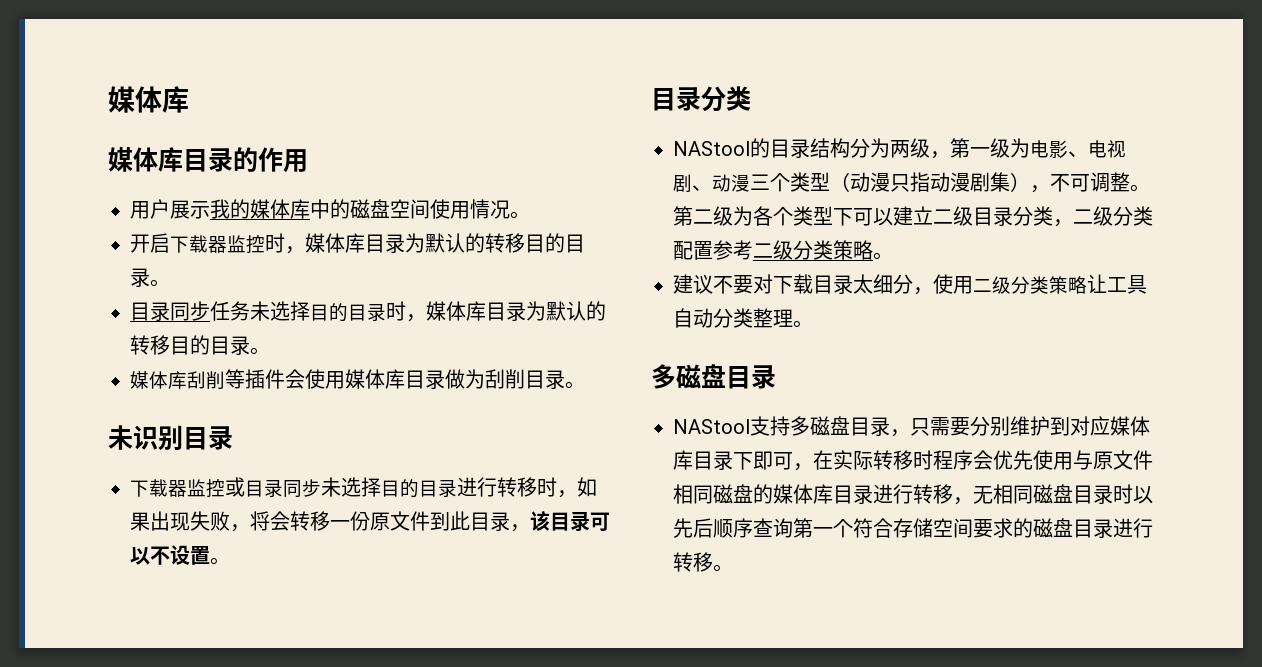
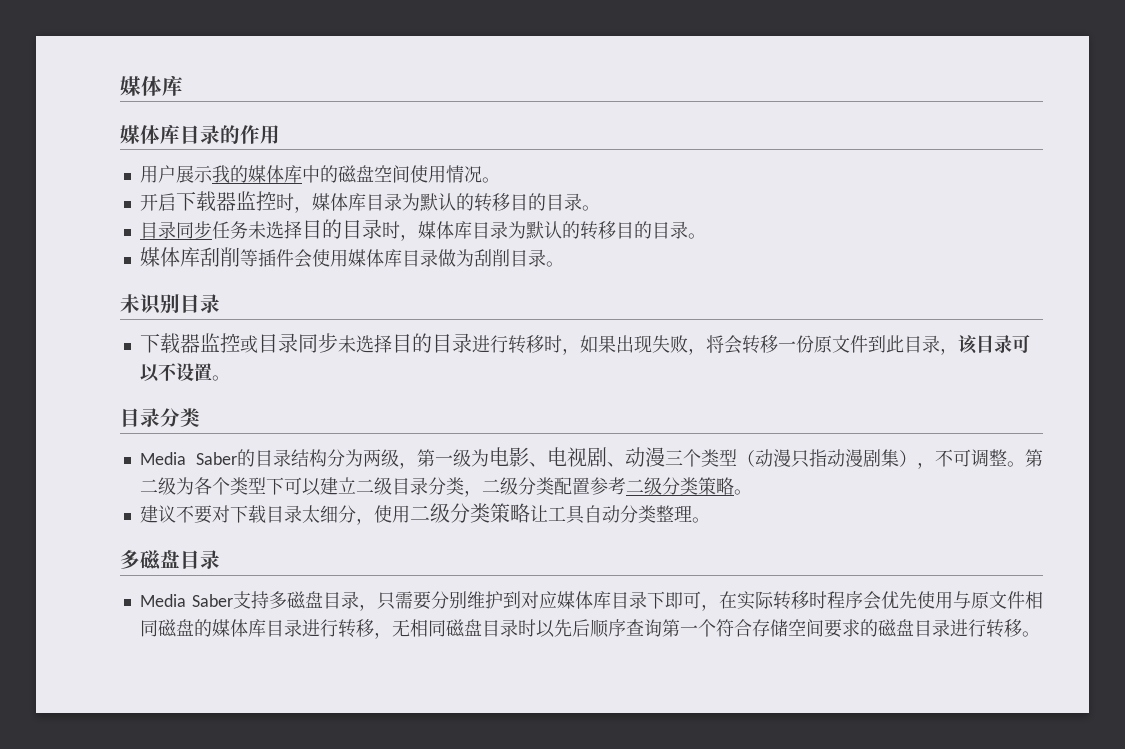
- NAStool的目录结构分为两级，第一级为电影、电视剧、动漫三个类型（动漫只指动漫剧集），不可调整。
+ Media Saber的目录结构分为两级，第一级为电影、电视剧、动漫三个类型（动漫只指动漫剧集），不可调整。
- NAStool支持多磁盘目录，只需要分别维护到对应媒体库目录下即可，在实际转移时程序会优先使用与原文件相同磁盘的媒体库目录进行转移，无相同磁盘目录时以先后顺序查询第一个符合存储空间要求的磁盘目录进行转移。
+ Media Saber支持多磁盘目录，只需要分别维护到对应媒体库目录下即可，在实际转移时程序会优先使用与原文件相同磁盘的媒体库目录进行转移，无相同磁盘目录时以先后顺序查询第一个符合存储空间要求的磁盘目录进行转移。

